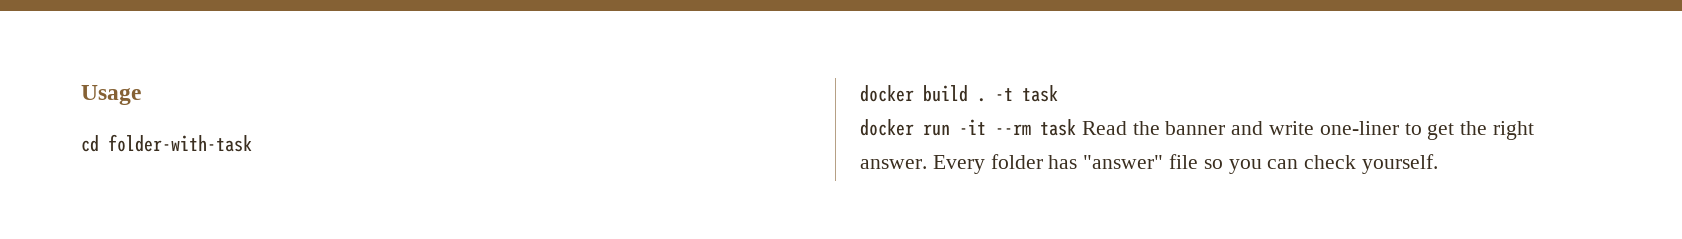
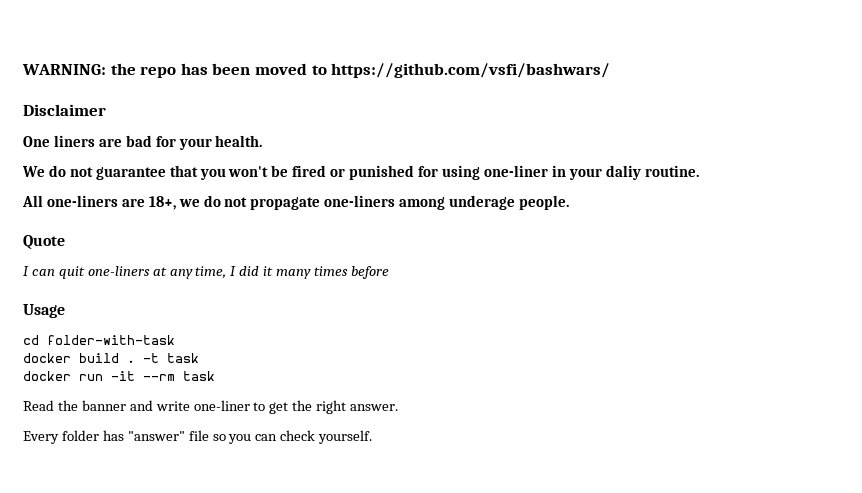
+ WARNING: the repo has been moved to https://github.com/vsfi/bashwars/
+ Disclaimer
+ One liners are bad for your health.
+ We do not guarantee that you won't be fired or punished for using one-liner in your daliy routine.
+ All one-liners are 18+, we do not propagate one-liners among underage people.
+ Quote
+ I can quit one-liners at any time, I did it many times before
- docker run -it --rm task Read the banner and write one-liner to get the right answer. Every folder has "answer" file so you can check yourself.
+ docker run -it --rm task
+ Read the banner and write one-liner to get the right answer.
+ Every folder has "answer" file so you can check yourself.

